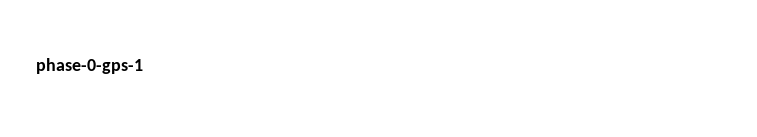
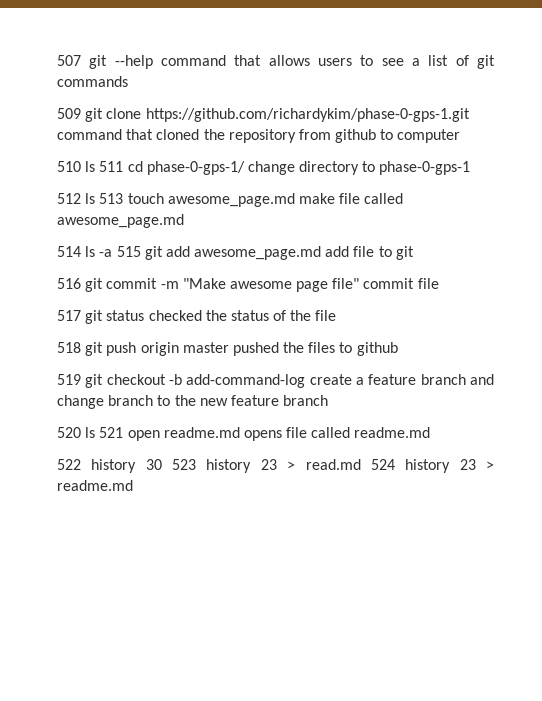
- phase-0-gps-1
+ 507 git --help command that allows users to see a list of git commands
+ 509 git clone https://github.com/richardykim/phase-0-gps-1.git command that cloned the repository from github to computer
+ 510 ls 511 cd phase-0-gps-1/ change directory to phase-0-gps-1
+ 512 ls 513 touch awesome_page.md make file called awesome_page.md
+ 514 ls -a 515 git add awesome_page.md add file to git
+ 516 git commit -m "Make awesome page file" commit file
+ 517 git status checked the status of the file
+ 518 git push origin master pushed the files to github
+ 519 git checkout -b add-command-log create a feature branch and change branch to the new feature branch
+ 520 ls 521 open readme.md opens file called readme.md
+ 522 history 30 523 history 23 > read.md 524 history 23 > readme.md

